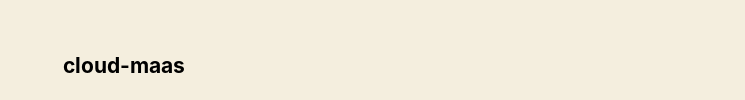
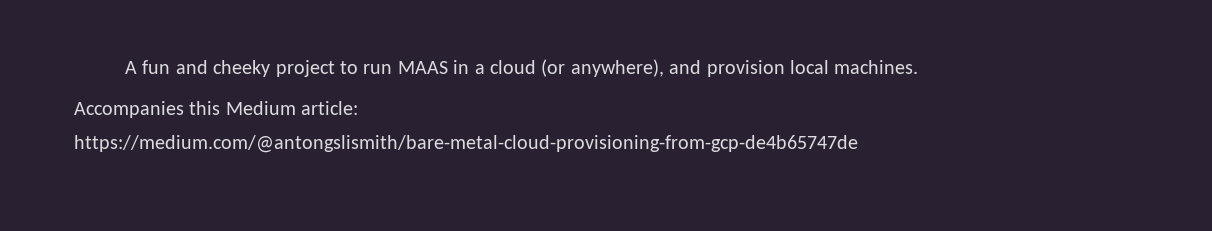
- cloud-maas
+ A fun and cheeky project to run MAAS in a cloud (or anywhere), and provision local machines.
+ Accompanies this Medium article: https://medium.com/@antongslismith/bare-metal-cloud-provisioning-from-gcp-de4b65747de

